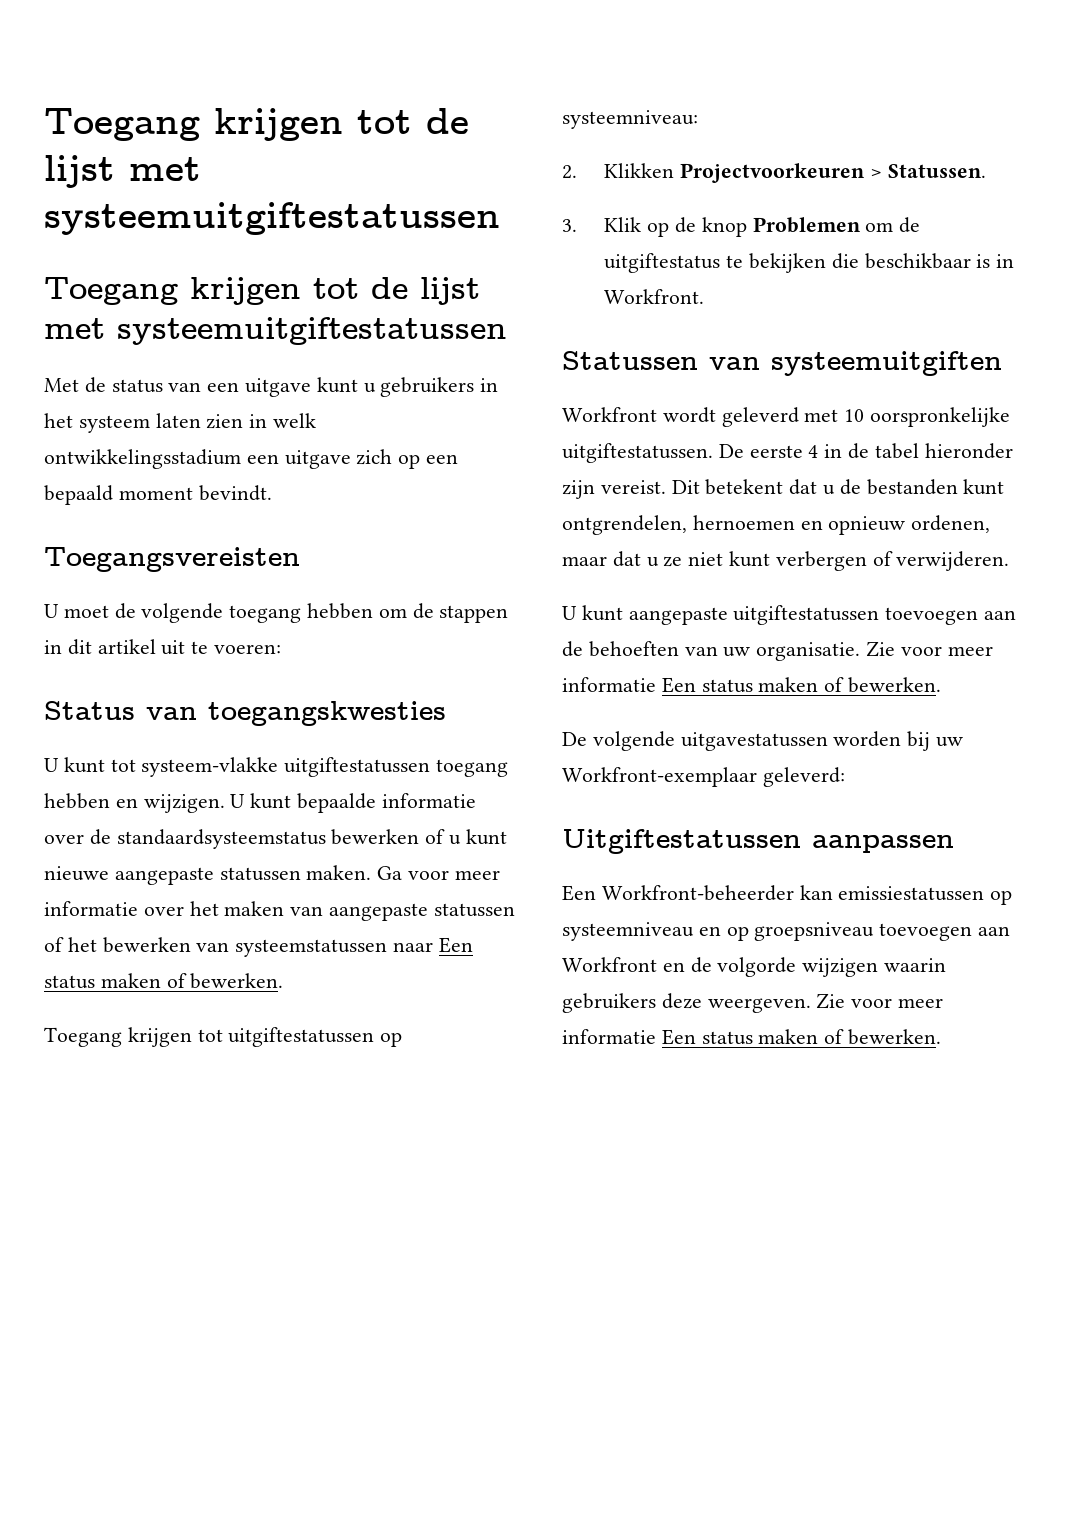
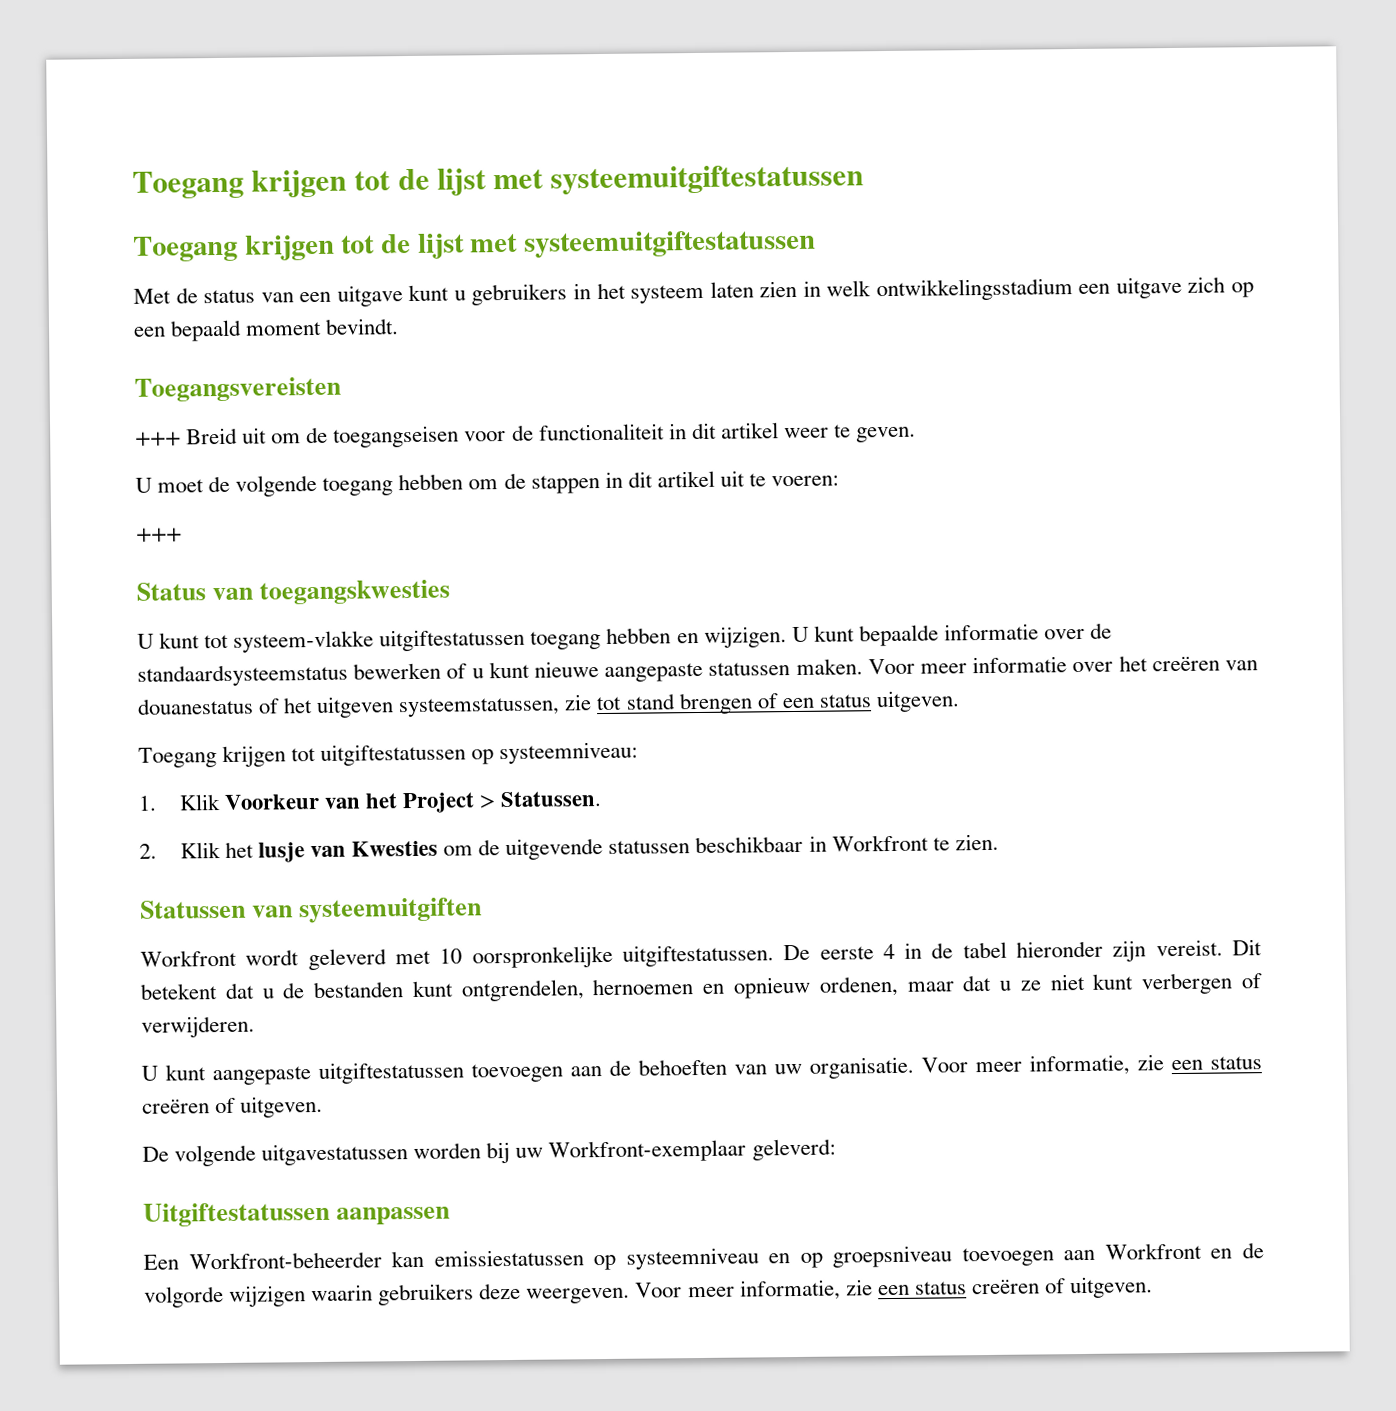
+ +++ Breid uit om de toegangseisen voor de functionaliteit in dit artikel weer te geven.
  U moet de volgende toegang hebben om de stappen in dit artikel uit te voeren:
+ +++
- Ga voor meer informatie over het maken van aangepaste statussen of het bewerken van systeemstatussen naar Een status maken of bewerken.
+ Voor meer informatie over het creëren van douanestatus of het uitgeven systeemstatussen, zie tot stand brengen of een status uitgeven.
- 2. Klikken Projectvoorkeuren > Statussen.
- 3. Klik op de knop Problemen om de uitgiftestatus te bekijken die beschikbaar is in Workfront.
+ 1. Klik Voorkeur van het Project > Statussen.
+ 2. Klik het lusje van Kwesties om de uitgevende statussen beschikbaar in Workfront te zien.
- U kunt aangepaste uitgiftestatussen toevoegen aan de behoeften van uw organisatie. Zie voor meer informatie Een status maken of bewerken.
+ U kunt aangepaste uitgiftestatussen toevoegen aan de behoeften van uw organisatie. Voor meer informatie, zie een status creëren of uitgeven.
- Een Workfront-beheerder kan emissiestatussen op systeemniveau en op groepsniveau toevoegen aan Workfront en de volgorde wijzigen waarin gebruikers deze weergeven. Zie voor meer informatie Een status maken of bewerken.
+ Een Workfront-beheerder kan emissiestatussen op systeemniveau en op groepsniveau toevoegen aan Workfront en de volgorde wijzigen waarin gebruikers deze weergeven. Voor meer informatie, zie een status creëren of uitgeven.

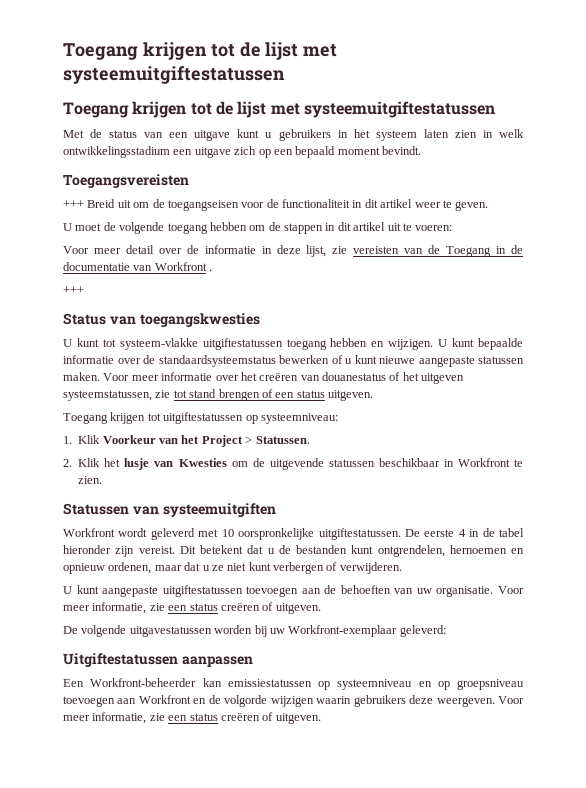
+ Voor meer detail over de informatie in deze lijst, zie vereisten van de Toegang in de documentatie van Workfront .

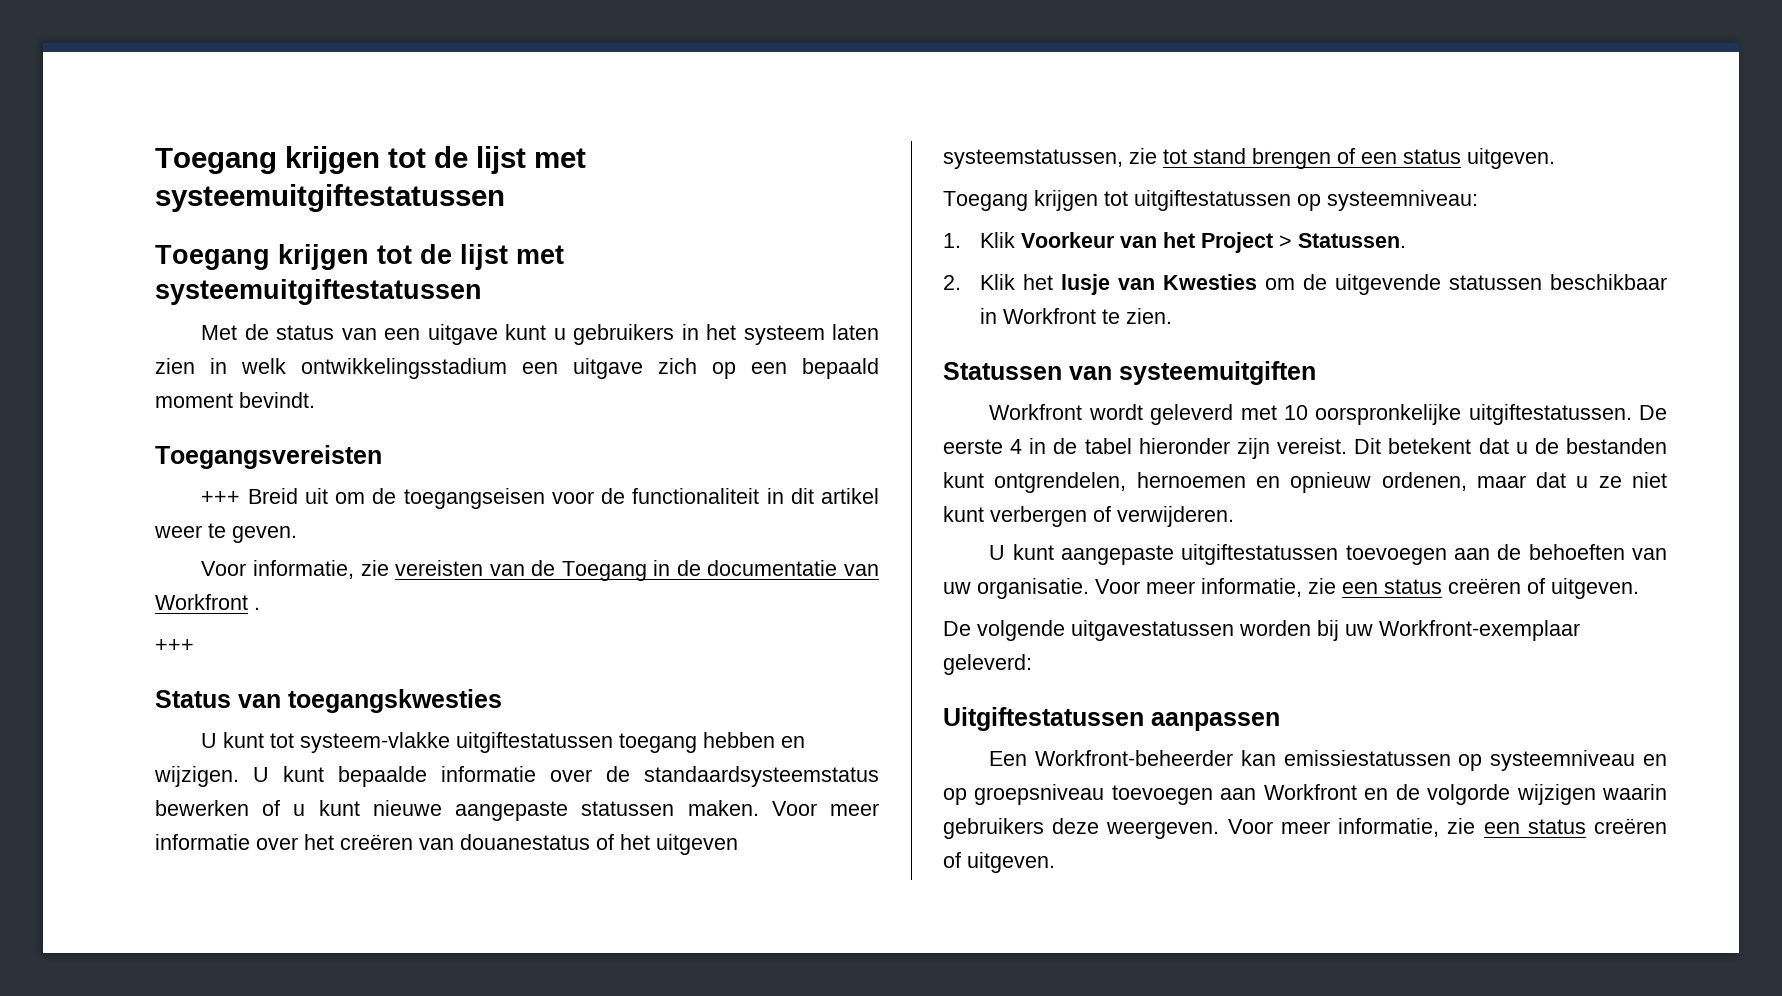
- U moet de volgende toegang hebben om de stappen in dit artikel uit te voeren:
- Voor meer detail over de informatie in deze lijst, zie vereisten van de Toegang in de documentatie van Workfront .
+ Voor informatie, zie vereisten van de Toegang in de documentatie van Workfront .

